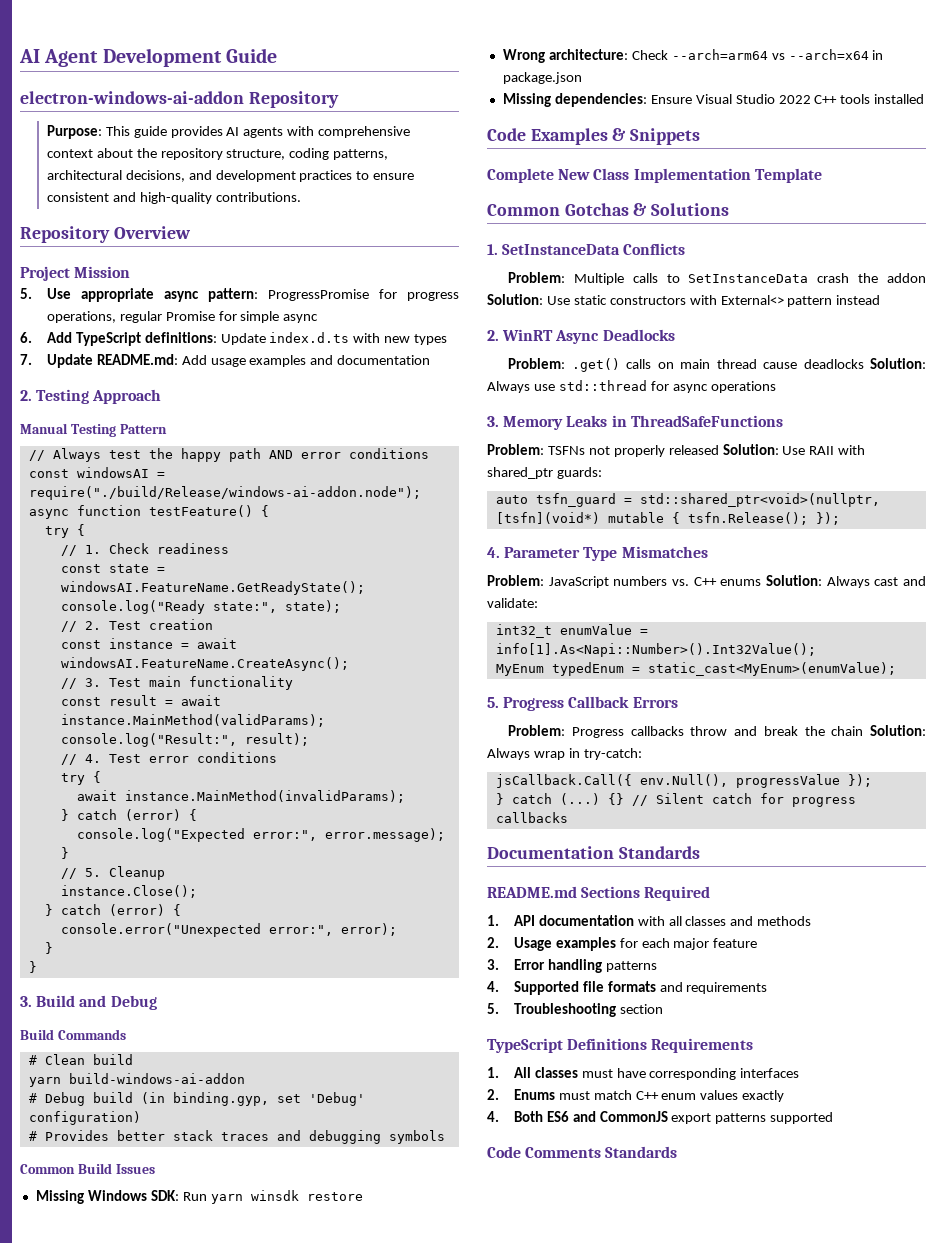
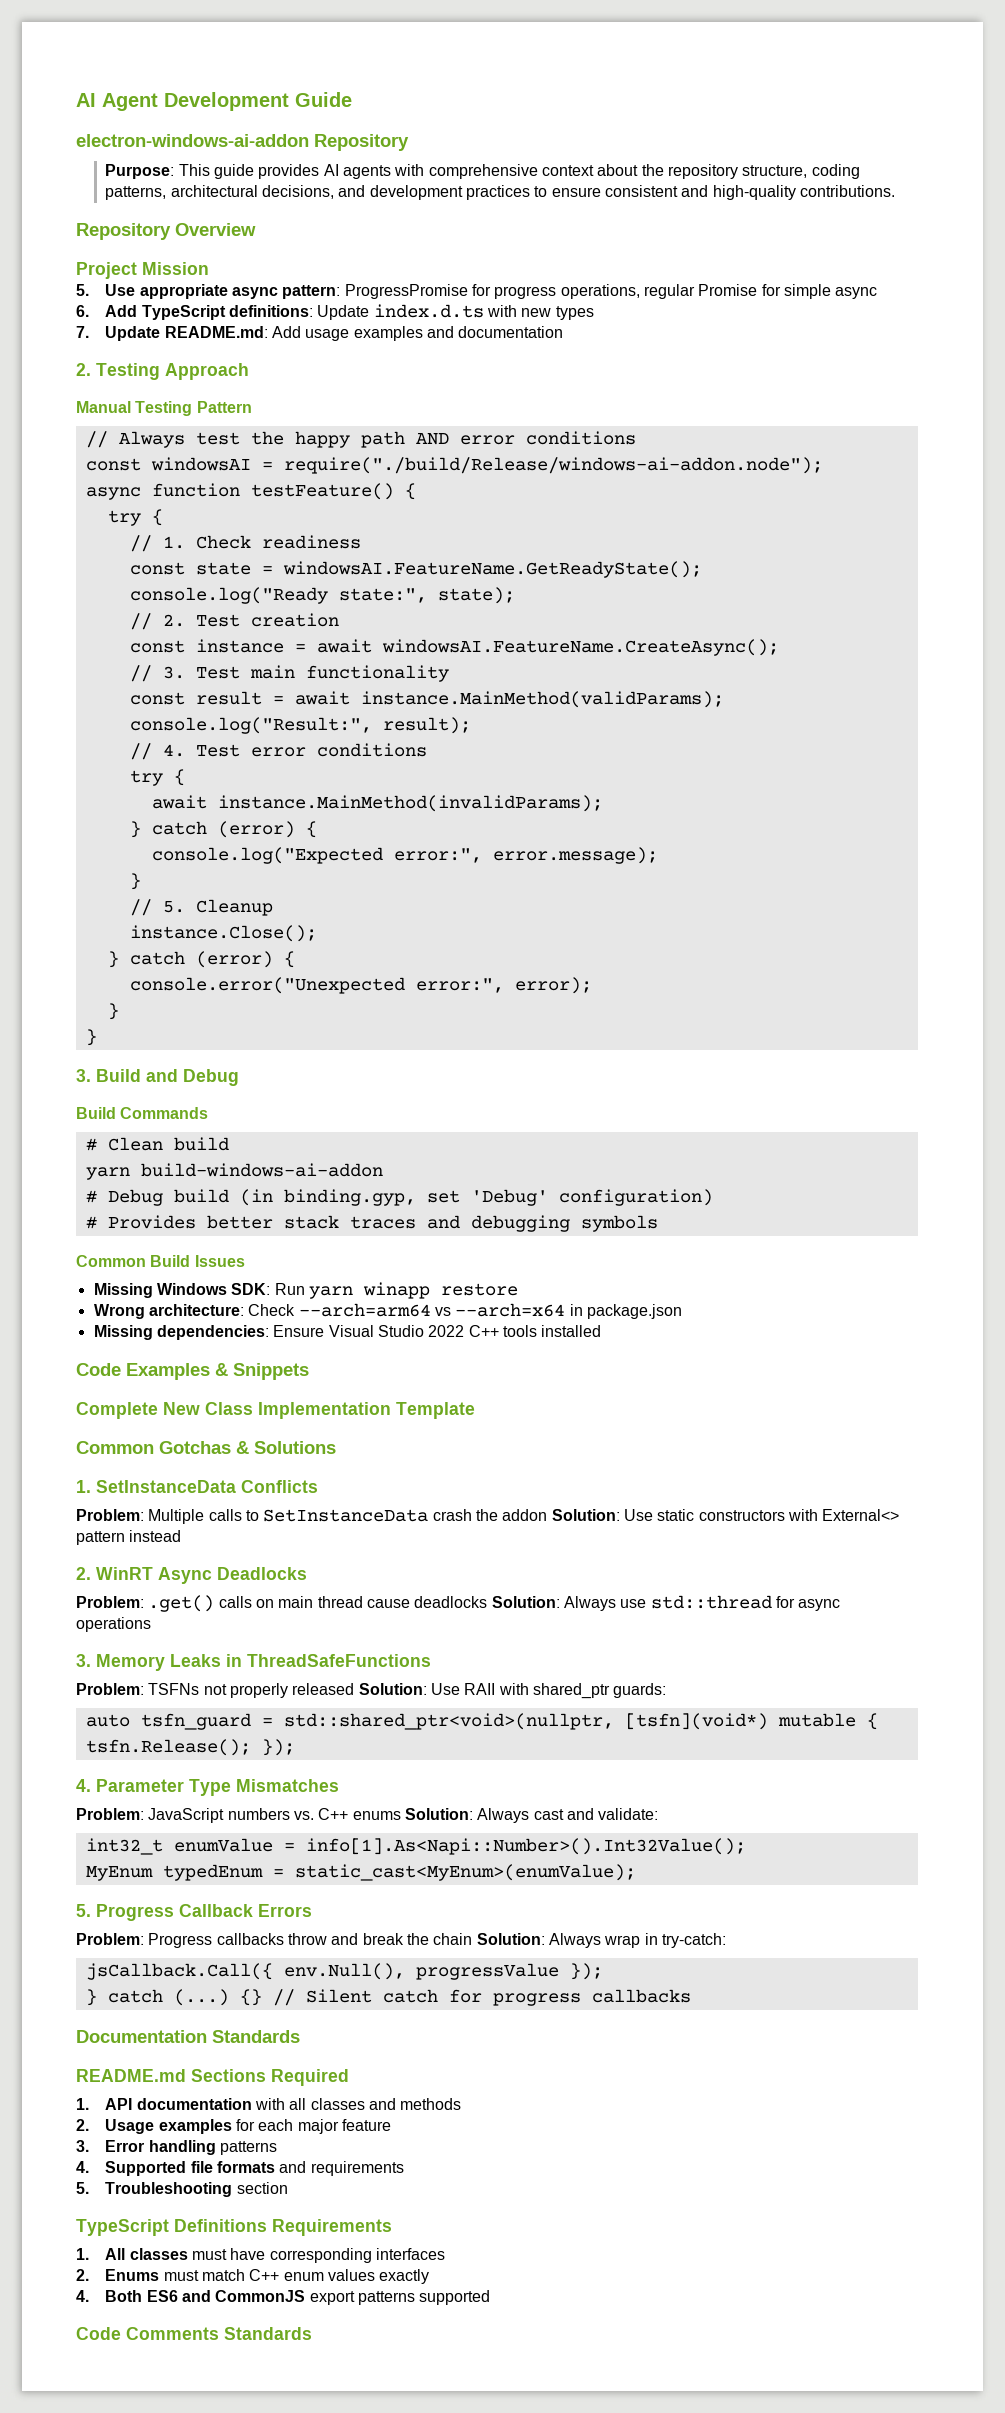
- Missing Windows SDK: Run yarn winsdk restore
+ Missing Windows SDK: Run yarn winapp restore

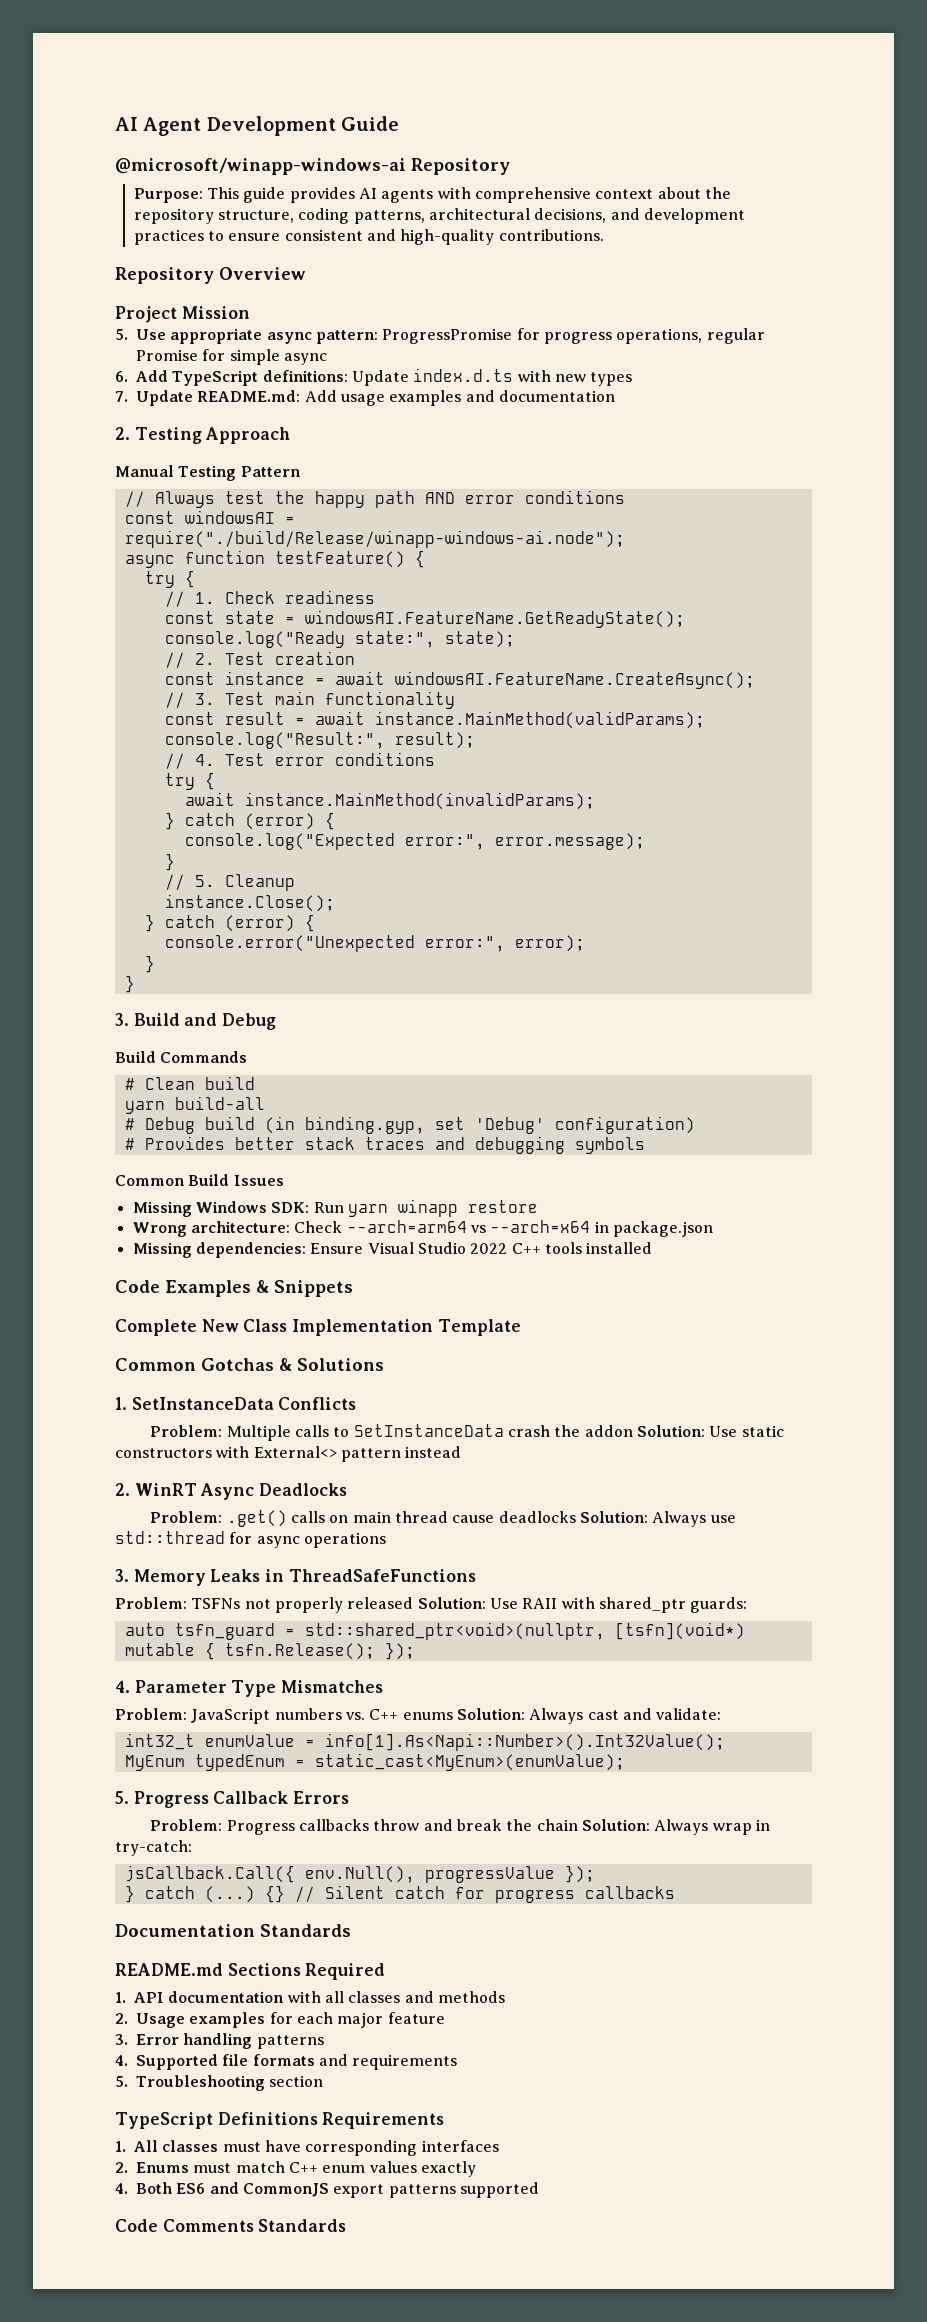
- electron-windows-ai-addon Repository
+ @microsoft/winapp-windows-ai Repository
- const windowsAI = require("./build/Release/windows-ai-addon.node");
+ const windowsAI = require("./build/Release/winapp-windows-ai.node");
- yarn build-windows-ai-addon
+ yarn build-all

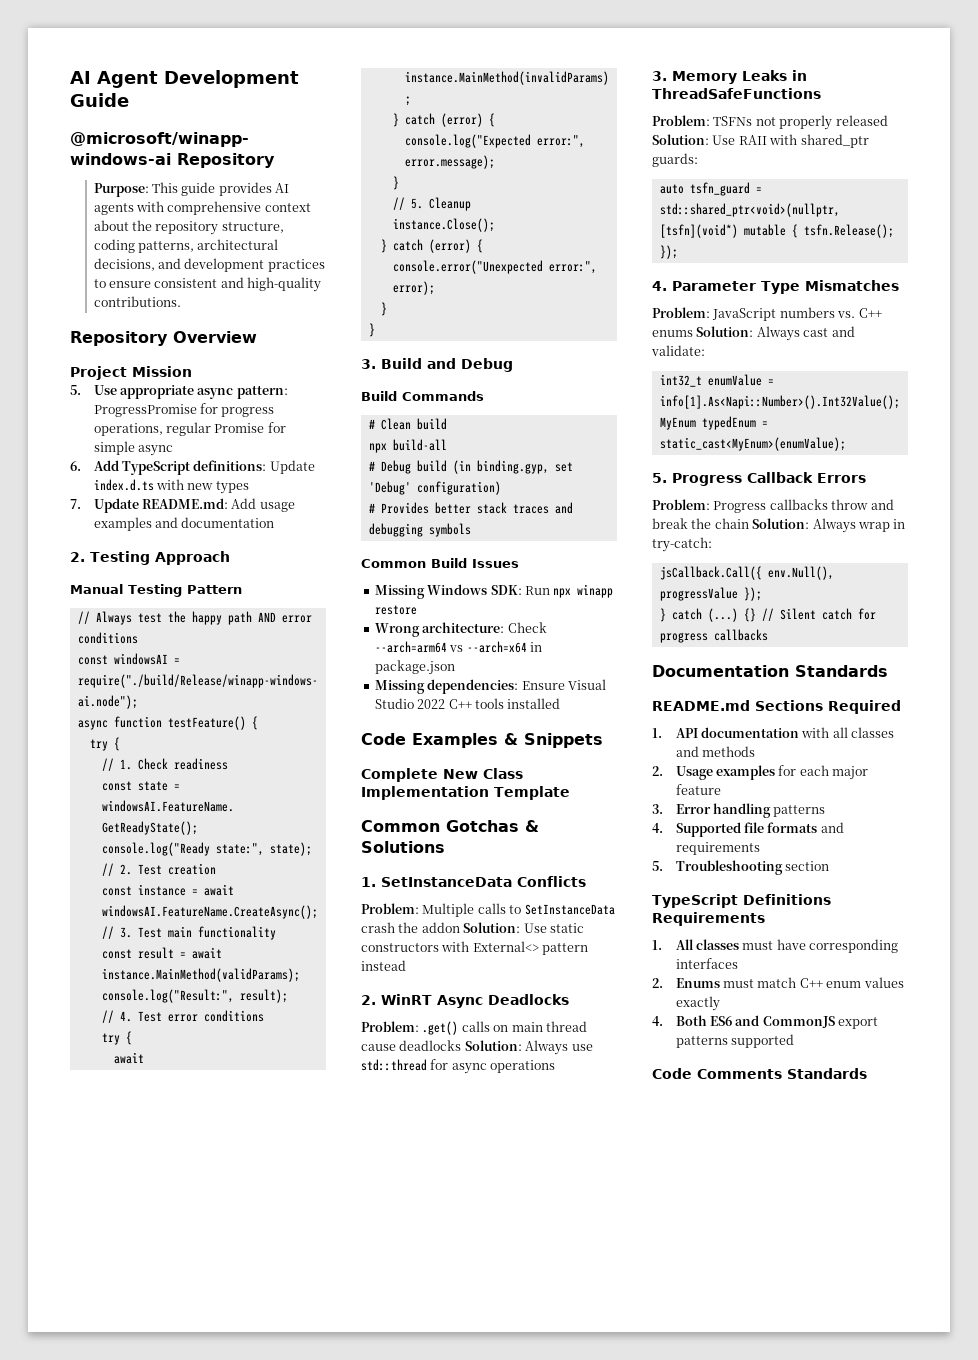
- yarn build-all
+ npx build-all
- Missing Windows SDK: Run yarn winapp restore
+ Missing Windows SDK: Run npx winapp restore

